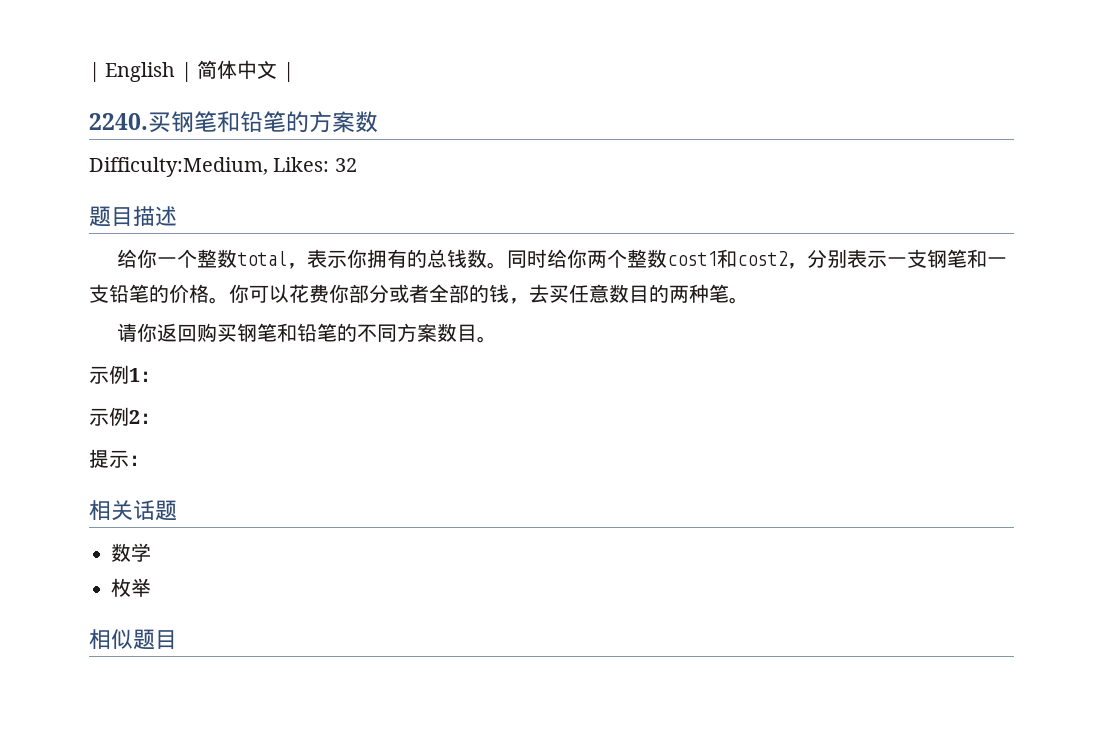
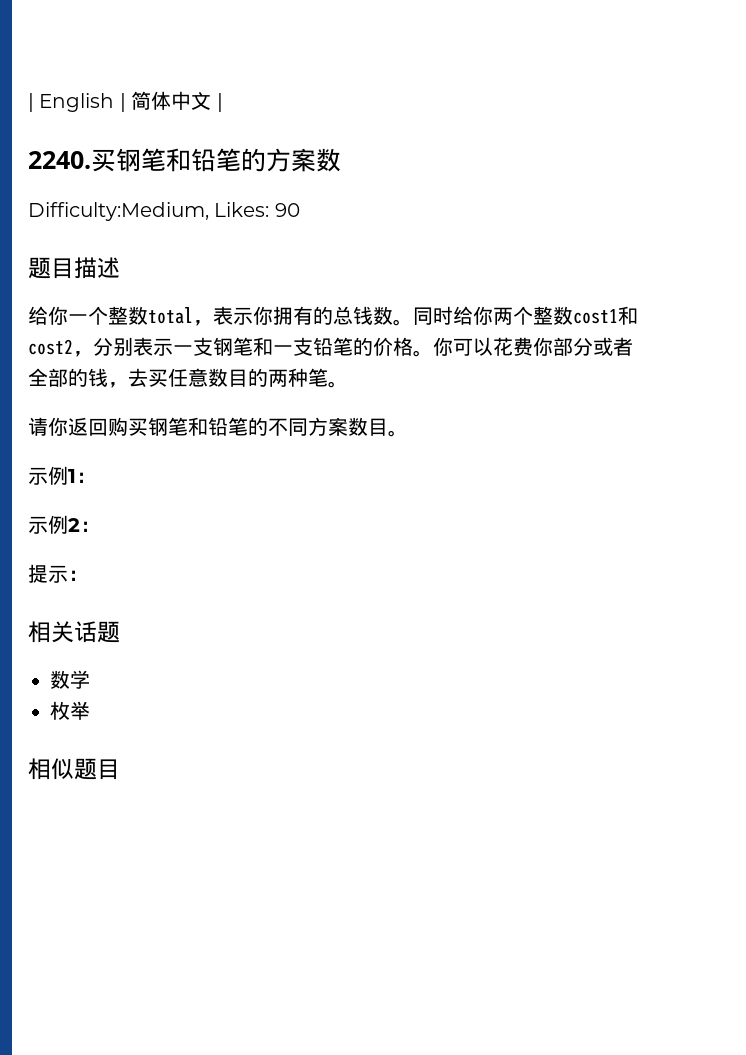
- Difficulty:Medium, Likes: 32
+ Difficulty:Medium, Likes: 90

